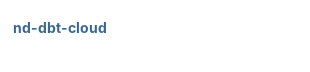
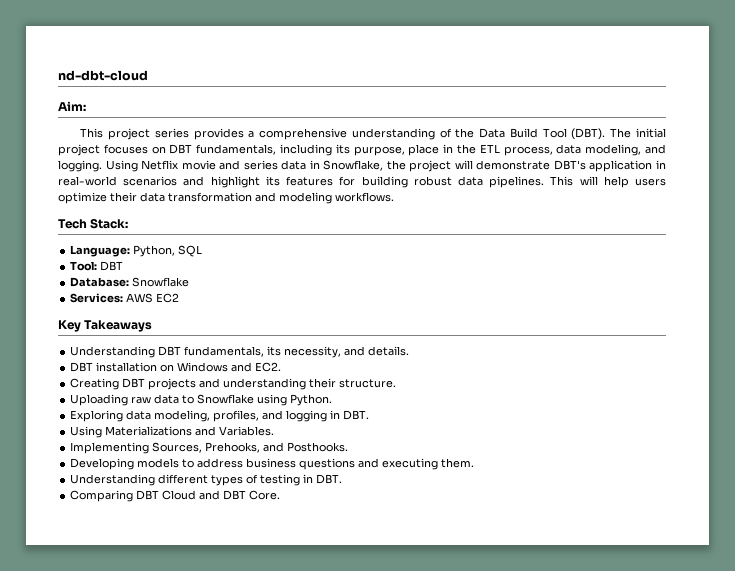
+ Aim:
+ This project series provides a comprehensive understanding of the Data Build Tool (DBT). The initial project focuses on DBT fundamentals, including its purpose, place in the ETL process, data modeling, and logging. Using Netflix movie and series data in Snowflake, the project will demonstrate DBT's application in real-world scenarios and highlight its features for building robust data pipelines. This will help users optimize their data transformation and modeling workflows.
+ Tech Stack:
+ Language: Python, SQL
+ Tool: DBT
+ Database: Snowflake
+ Services: AWS EC2
+ Key Takeaways
+ Understanding DBT fundamentals, its necessity, and details.
+ DBT installation on Windows and EC2.
+ Creating DBT projects and understanding their structure.
+ Uploading raw data to Snowflake using Python.
+ Exploring data modeling, profiles, and logging in DBT.
+ Using Materializations and Variables.
+ Implementing Sources, Prehooks, and Posthooks.
+ Developing models to address business questions and executing them.
+ Understanding different types of testing in DBT.
+ Comparing DBT Cloud and DBT Core.

